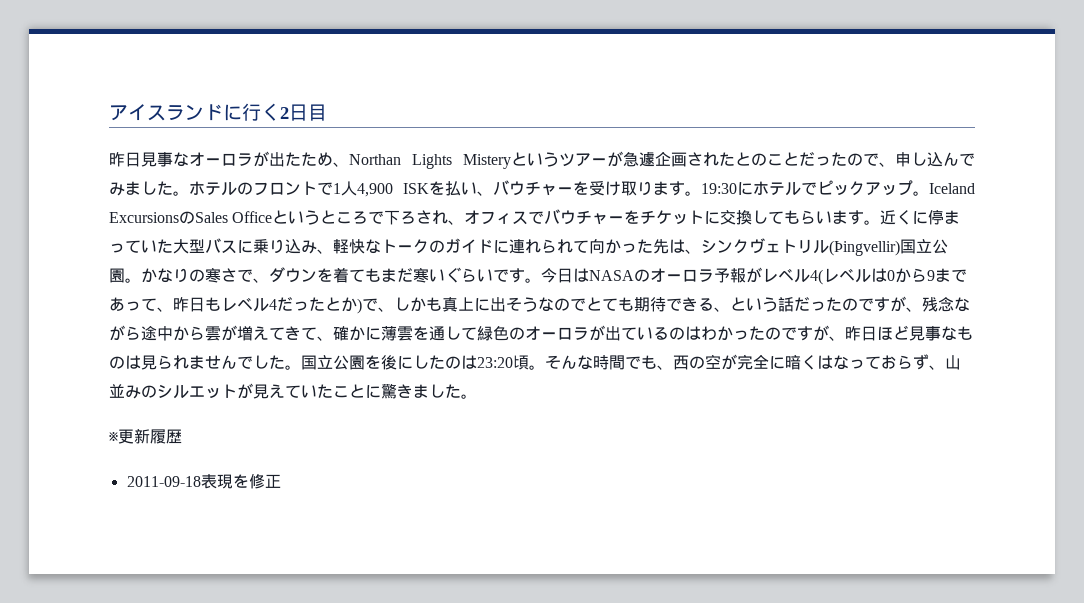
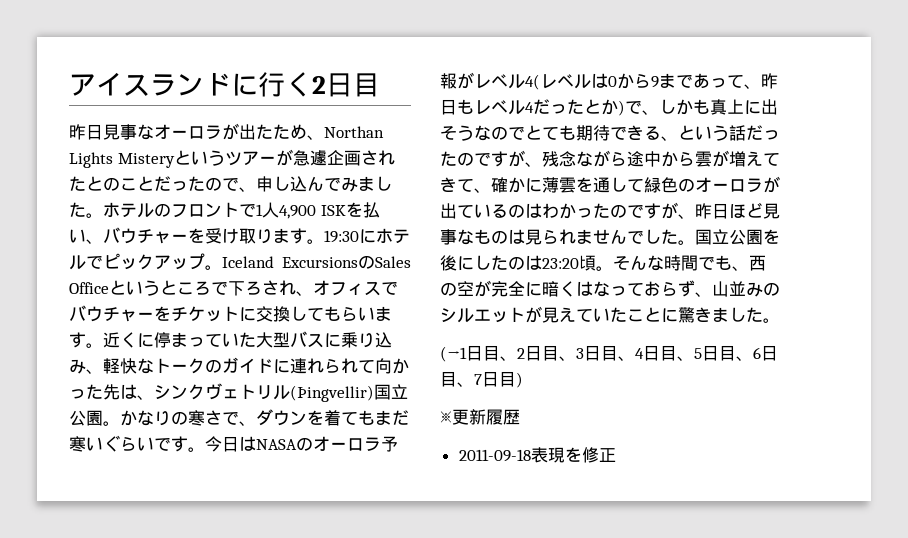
+ (→1日目、2日目、3日目、4日目、5日目、6日目、7日目)

